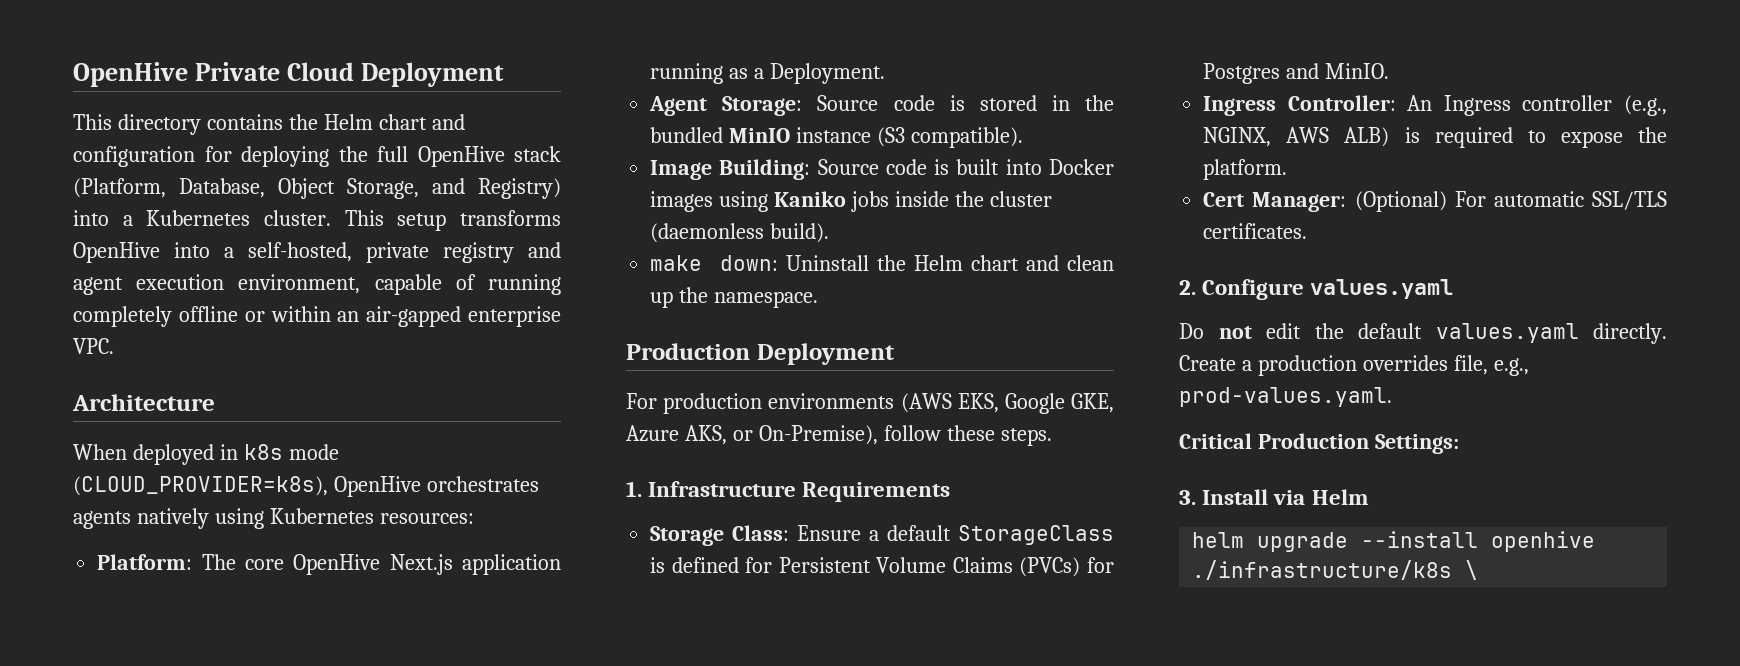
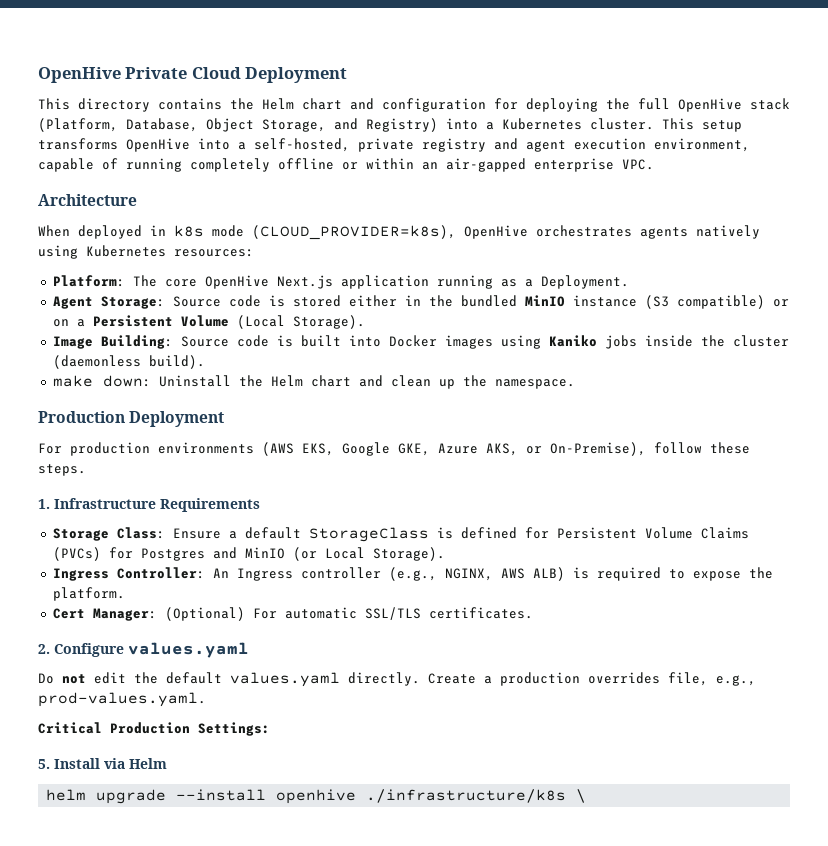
- Agent Storage: Source code is stored in the bundled MinIO instance (S3 compatible).
+ Agent Storage: Source code is stored either in the bundled MinIO instance (S3 compatible) or on a Persistent Volume (Local Storage).
- Storage Class: Ensure a default StorageClass is defined for Persistent Volume Claims (PVCs) for Postgres and MinIO.
+ Storage Class: Ensure a default StorageClass is defined for Persistent Volume Claims (PVCs) for Postgres and MinIO (or Local Storage).
- 3. Install via Helm
+ 5. Install via Helm

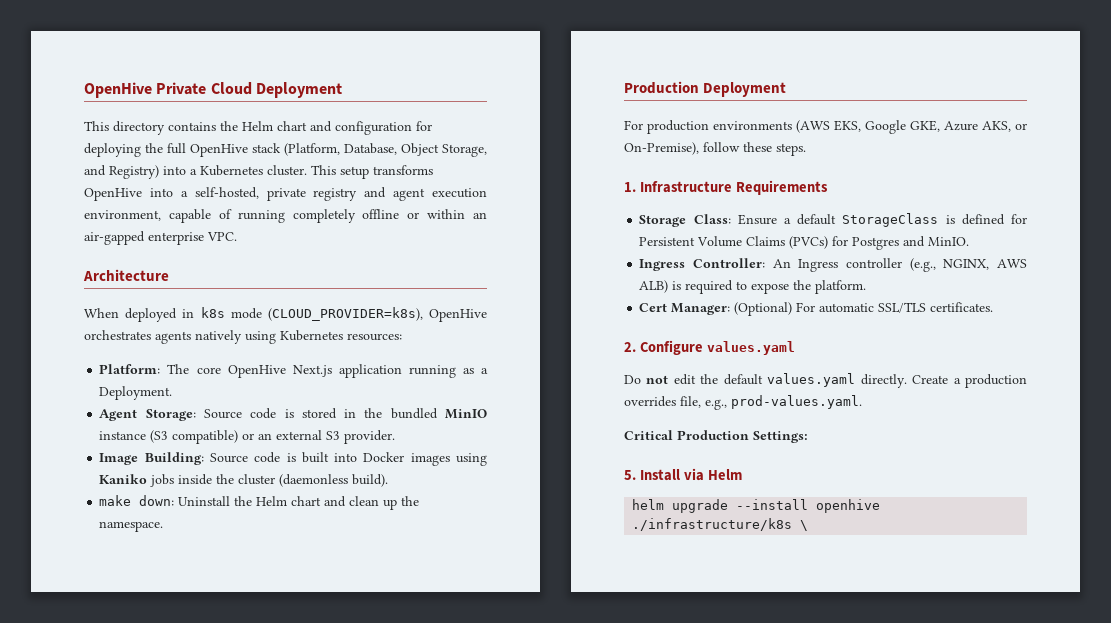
- Agent Storage: Source code is stored either in the bundled MinIO instance (S3 compatible) or on a Persistent Volume (Local Storage).
+ Agent Storage: Source code is stored in the bundled MinIO instance (S3 compatible) or an external S3 provider.
- Storage Class: Ensure a default StorageClass is defined for Persistent Volume Claims (PVCs) for Postgres and MinIO (or Local Storage).
+ Storage Class: Ensure a default StorageClass is defined for Persistent Volume Claims (PVCs) for Postgres and MinIO.

